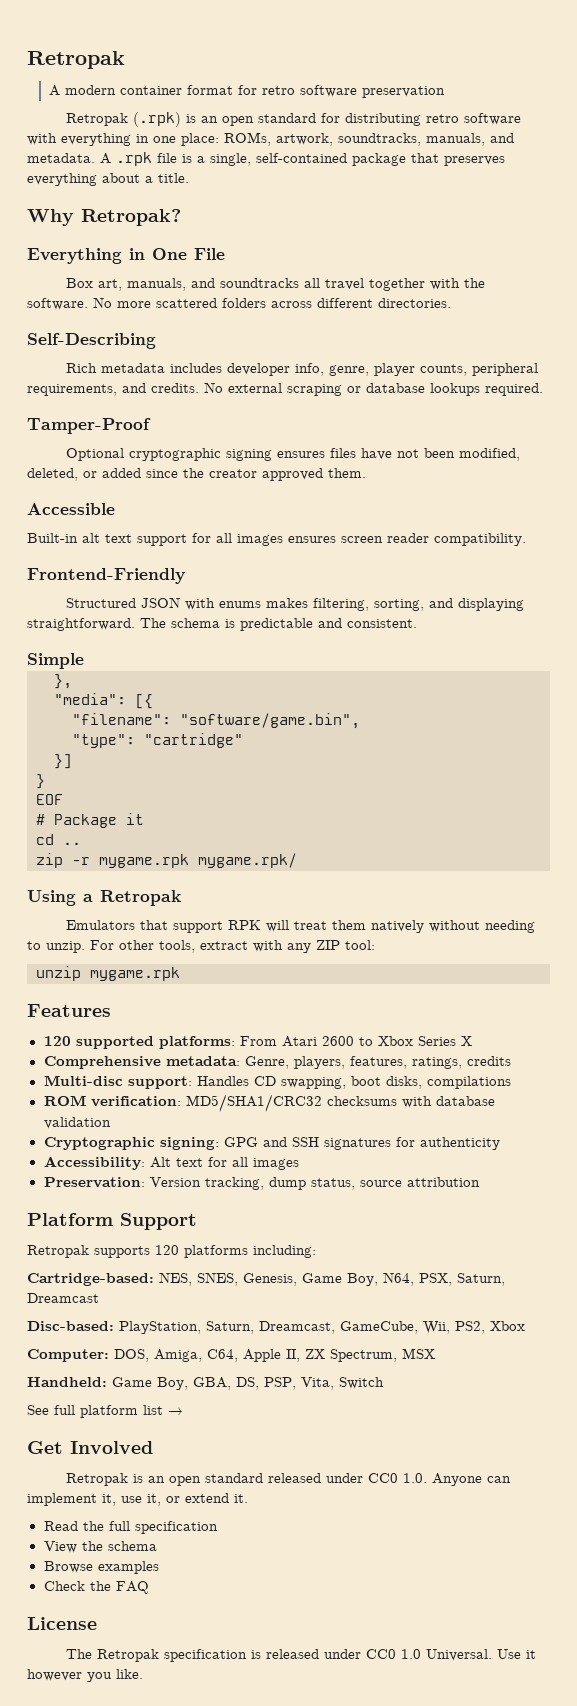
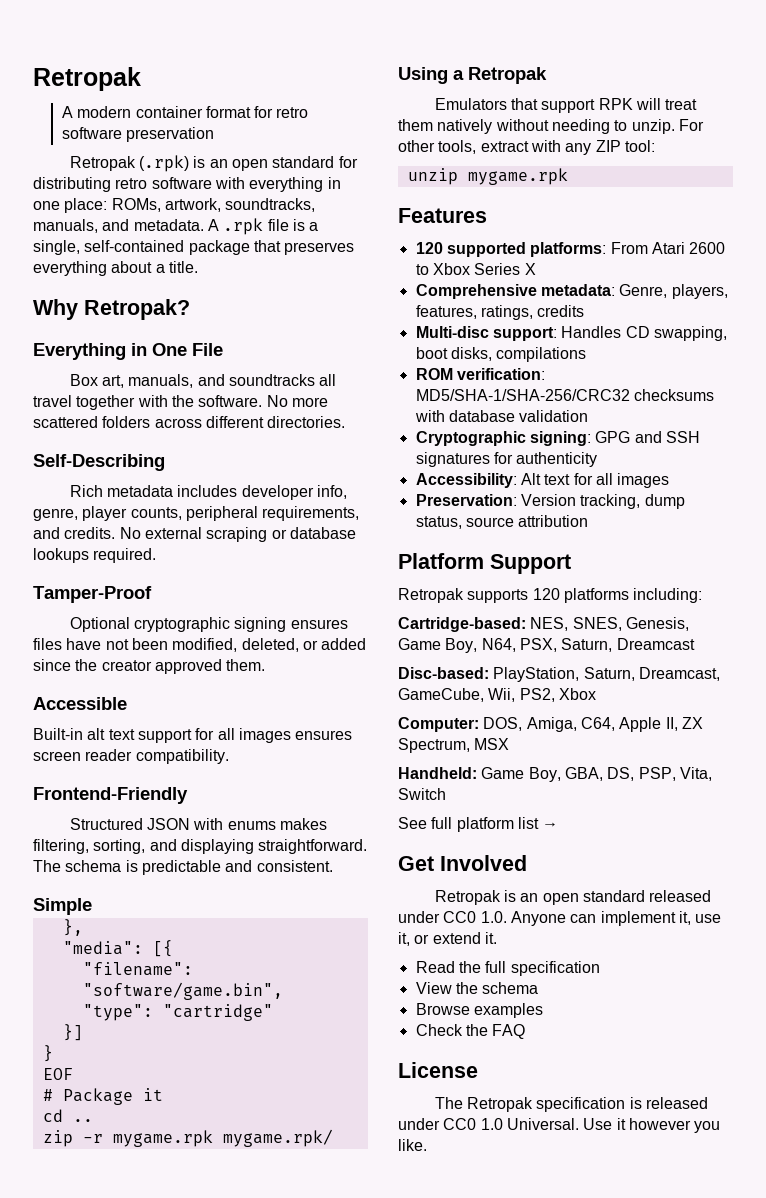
- ROM verification: MD5/SHA1/CRC32 checksums with database validation
+ ROM verification: MD5/SHA-1/SHA-256/CRC32 checksums with database validation

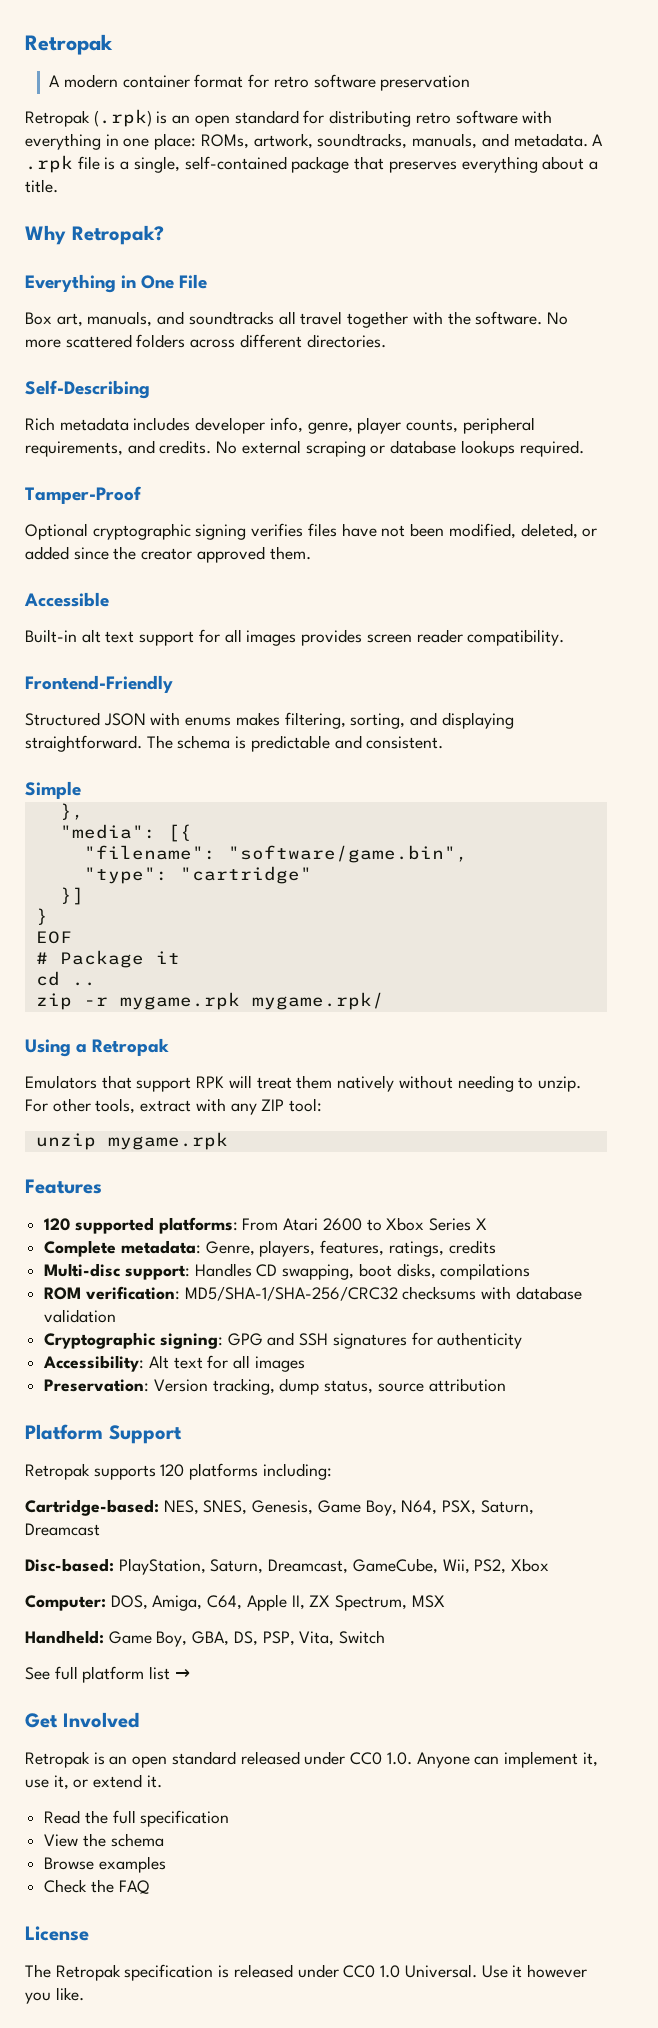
- Optional cryptographic signing ensures files have not been modified, deleted, or added since the creator approved them.
+ Optional cryptographic signing verifies files have not been modified, deleted, or added since the creator approved them.
- Built-in alt text support for all images ensures screen reader compatibility.
+ Built-in alt text support for all images provides screen reader compatibility.
- Comprehensive metadata: Genre, players, features, ratings, credits
+ Complete metadata: Genre, players, features, ratings, credits

